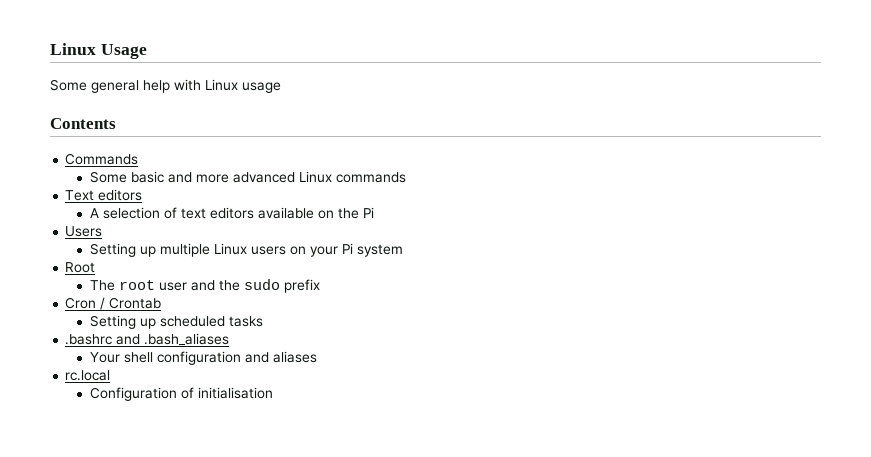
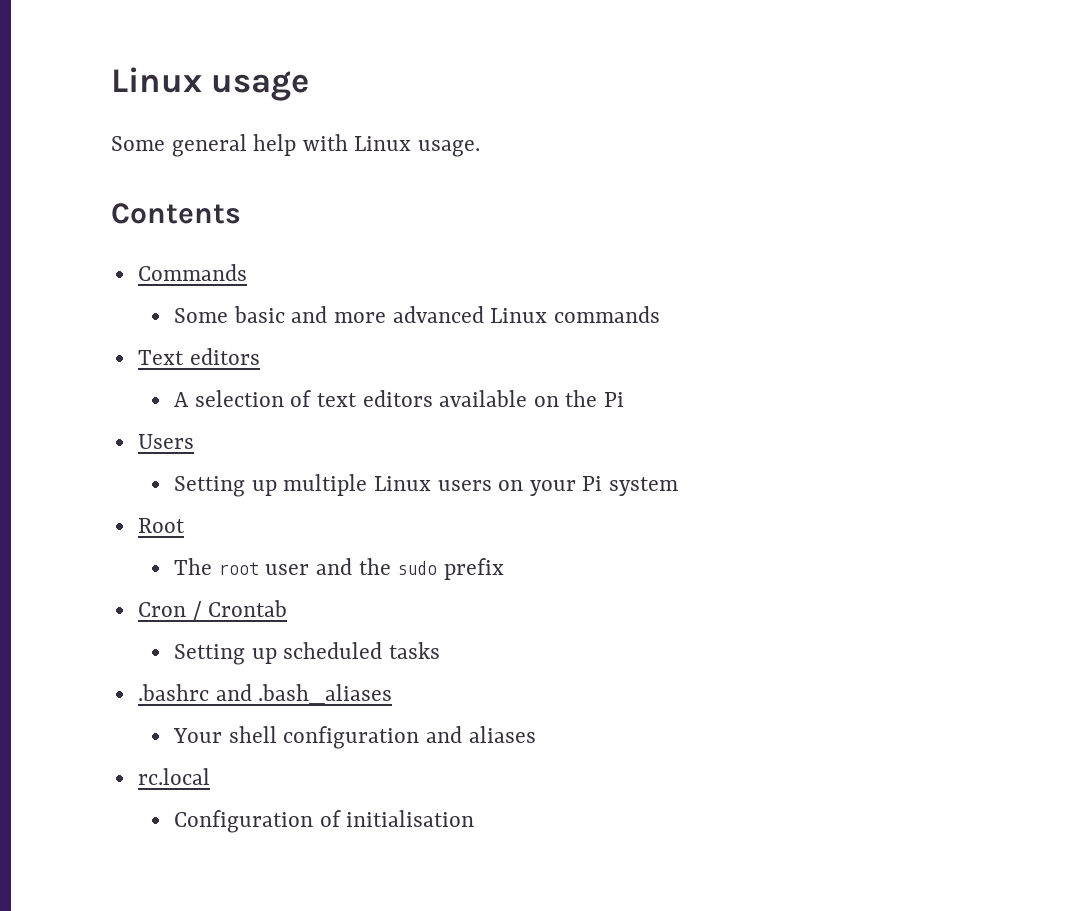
- Linux Usage
+ Linux usage
- Some general help with Linux usage
+ Some general help with Linux usage.

